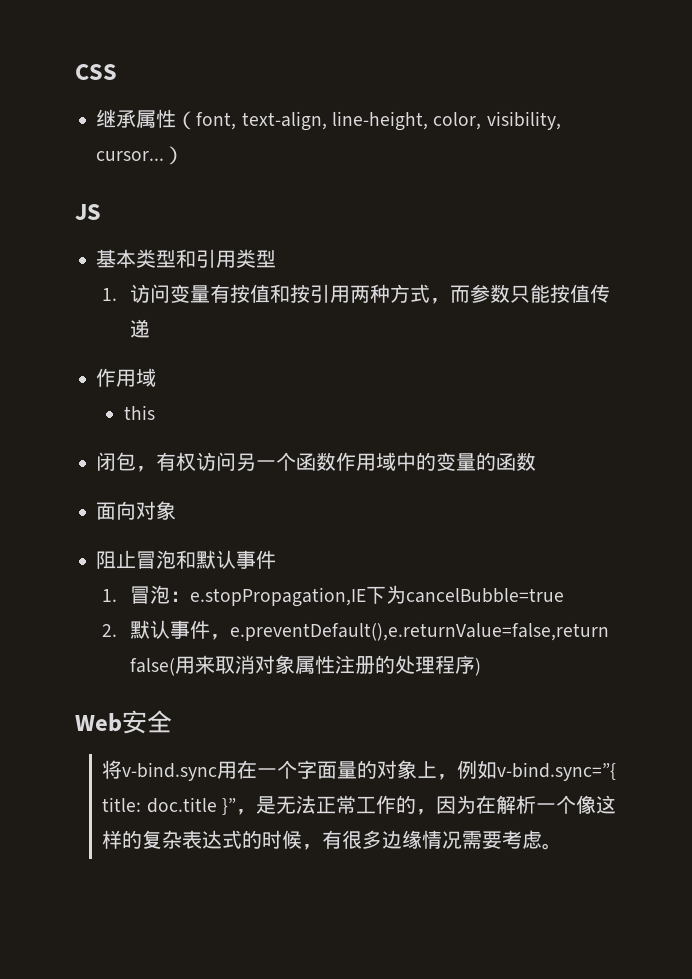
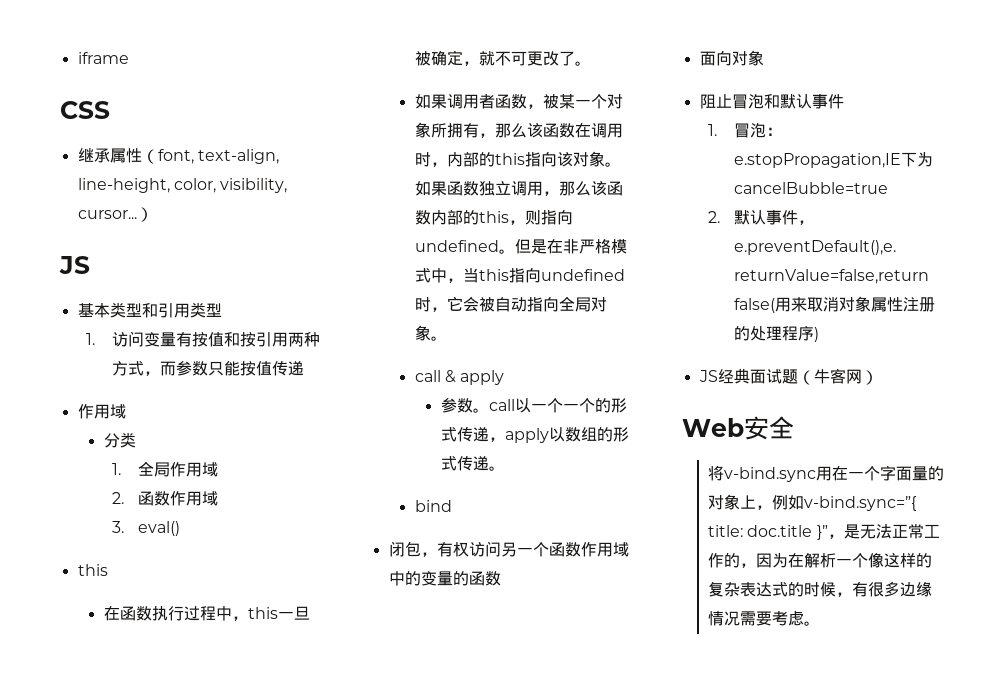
+ iframe
+ 分类
+ 1.全局作用域
+ 2.函数作用域
+ 3. eval()
  this
+ 在函数执行过程中，this一旦被确定，就不可更改了。
+ 如果调用者函数，被某一个对象所拥有，那么该函数在调用时，内部的this指向该对象。如果函数独立调用，那么该函数内部的this，则指向undefined。但是在非严格模式中，当this指向undefined时，它会被自动指向全局对象。
+ call & apply
+ 参数。call以一个一个的形式传递，apply以数组的形式传递。
+ bind
+ JS经典面试题（牛客网）

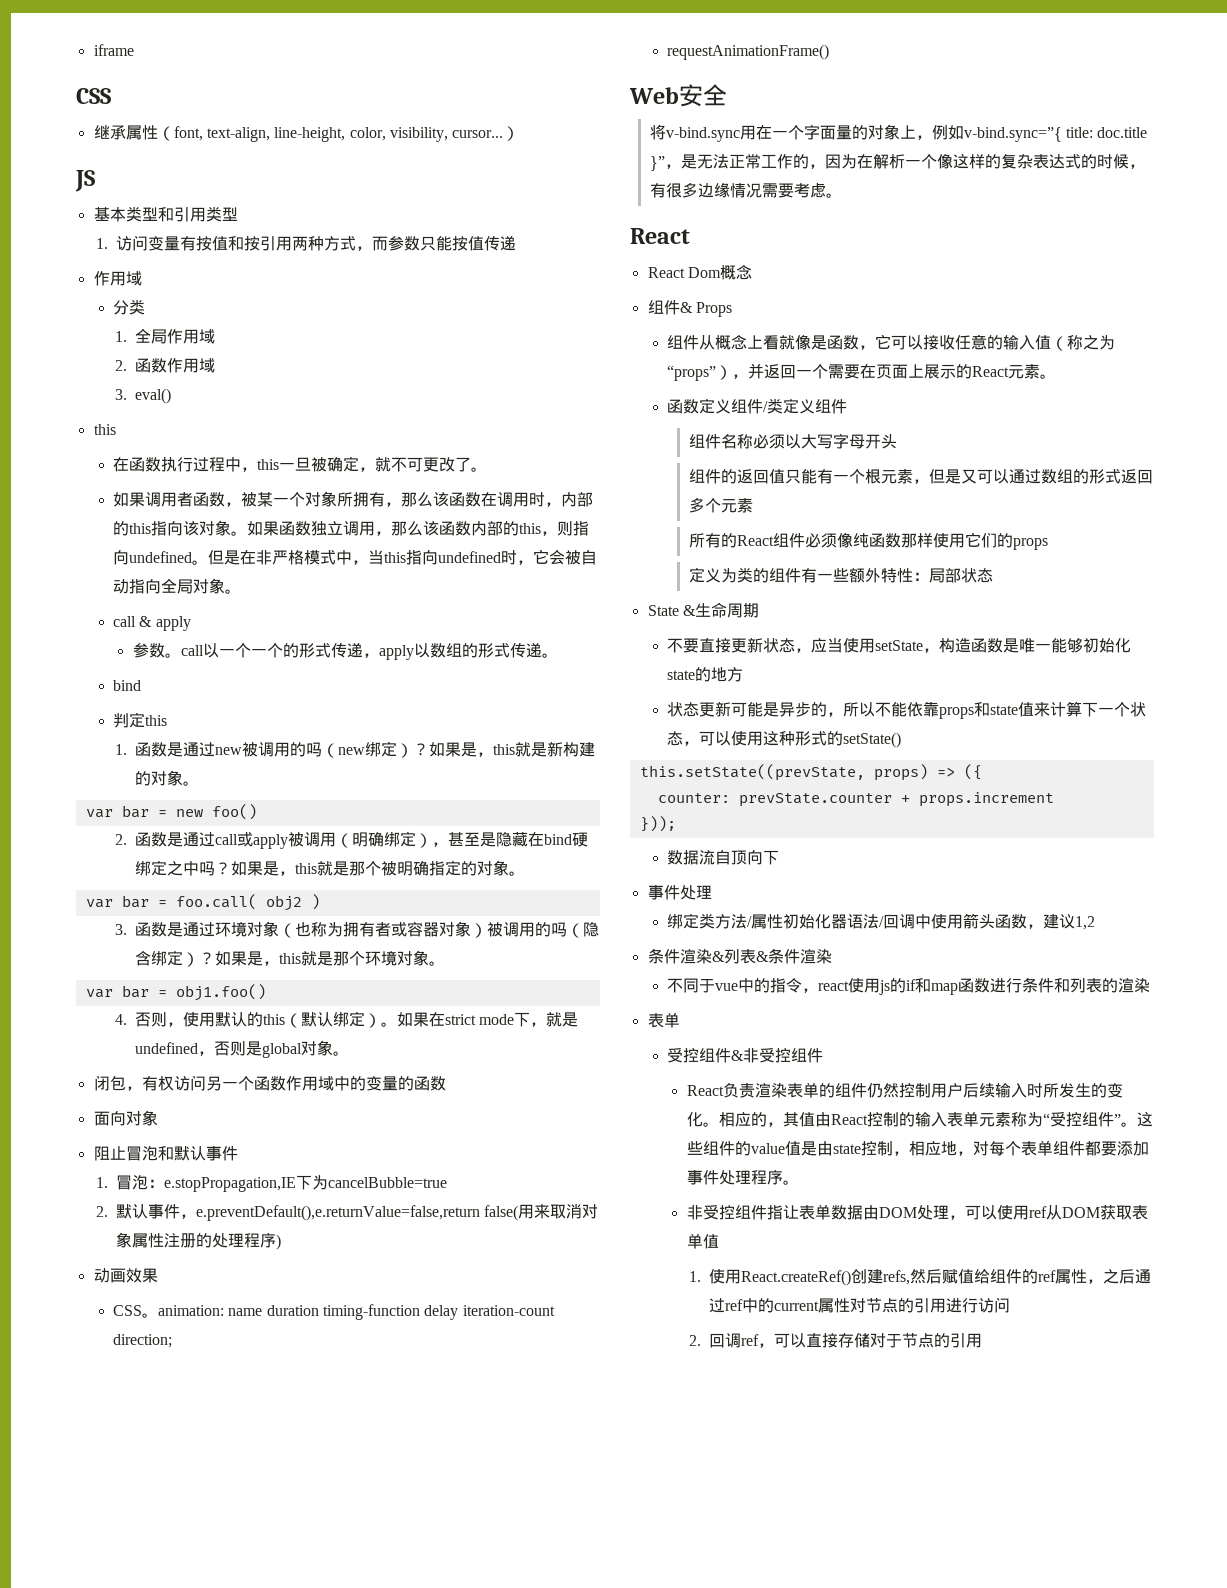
+ 判定this
+ 1.函数是通过new被调用的吗（new绑定）？如果是，this就是新构建的对象。
+ var bar = new foo()
+ 2.函数是通过call或apply被调用（明确绑定），甚至是隐藏在bind硬绑定之中吗？如果是，this就是那个被明确指定的对象。
+ var bar = foo.call( obj2 )
+ 3.函数是通过环境对象（也称为拥有者或容器对象）被调用的吗（隐含绑定）？如果是，this就是那个环境对象。
+ var bar = obj1.foo()
+ 4.否则，使用默认的this（默认绑定）。如果在strict mode下，就是undefined，否则是global对象。
- JS经典面试题（牛客网）
+ 动画效果
+ CSS。animation: name duration timing-function delay iteration-count direction;
+ requestAnimationFrame()
  将v-bind.sync用在一个字面量的对象上，例如v-bind.sync=”{ title: doc.title }”，是无法正常工作的，因为在解析一个像这样的复杂表达式的时候，有很多边缘情况需要考虑。
+ React
+ React Dom概念
+ 组件& Props
+ 组件从概念上看就像是函数，它可以接收任意的输入值（称之为“props”），并返回一个需要在页面上展示的React元素。
+ 函数定义组件/类定义组件
+ 组件名称必须以大写字母开头
+ 组件的返回值只能有一个根元素，但是又可以通过数组的形式返回多个元素
+ 所有的React组件必须像纯函数那样使用它们的props
+ 定义为类的组件有一些额外特性：局部状态
+ State &生命周期
+ 不要直接更新状态，应当使用setState，构造函数是唯一能够初始化state的地方
+ 状态更新可能是异步的，所以不能依靠props和state值来计算下一个状态，可以使用这种形式的setState()
+ this.setState((prevState, props) => ({
+ counter: prevState.counter + props.increment
+ }));
+ 数据流自顶向下
+ 事件处理
+ 绑定类方法/属性初始化器语法/回调中使用箭头函数，建议1,2
+ 条件渲染&列表&条件渲染
+ 不同于vue中的指令，react使用js的if和map函数进行条件和列表的渲染
+ 表单
+ 受控组件&非受控组件
+ React负责渲染表单的组件仍然控制用户后续输入时所发生的变化。相应的，其值由React控制的输入表单元素称为“受控组件”。这些组件的value值是由state控制，相应地，对每个表单组件都要添加事件处理程序。
+ 非受控组件指让表单数据由DOM处理，可以使用ref从DOM获取表单值
+ 1.使用React.createRef()创建refs,然后赋值给组件的ref属性，之后通过ref中的current属性对节点的引用进行访问
+ 2.回调ref，可以直接存储对于节点的引用

